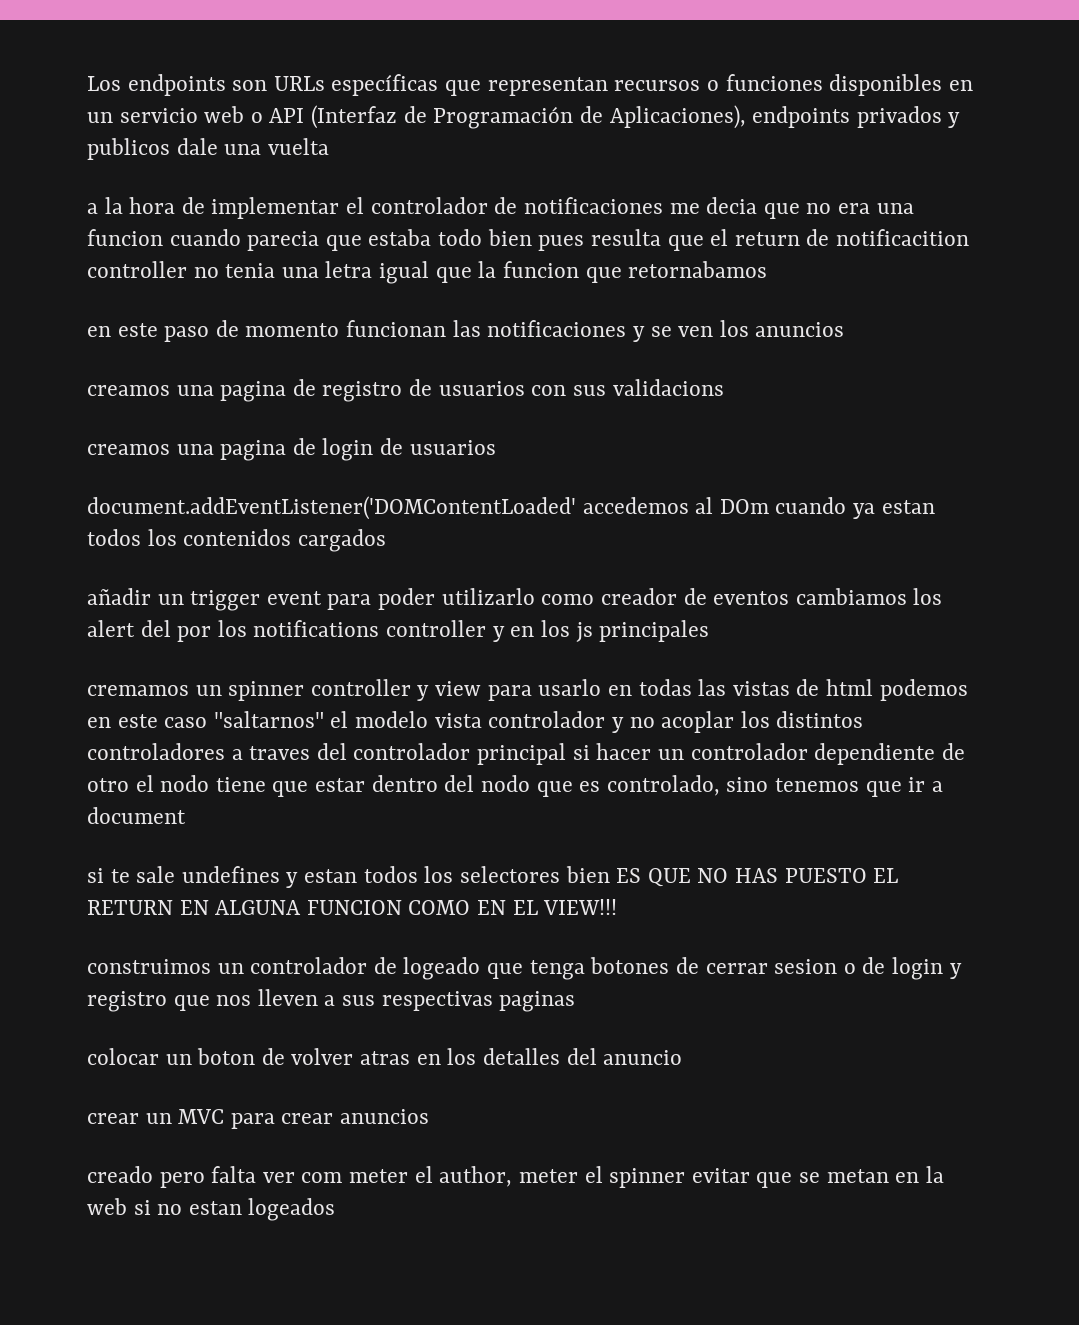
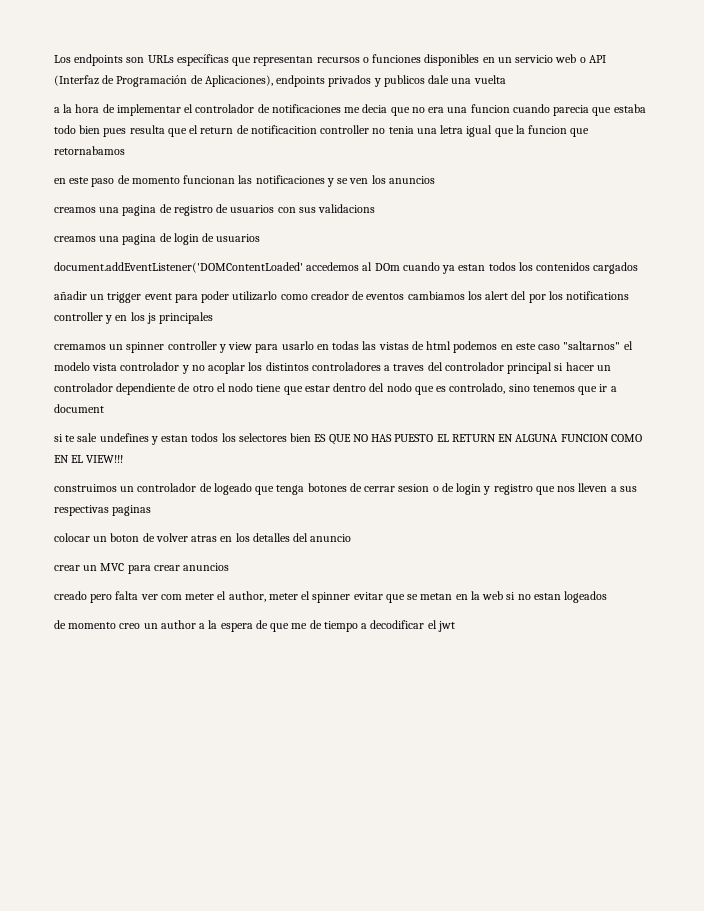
+ de momento creo un author a la espera de que me de tiempo a decodificar el jwt

